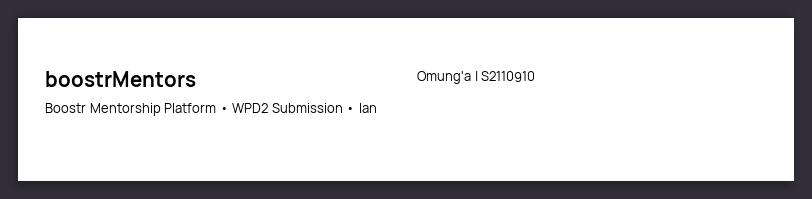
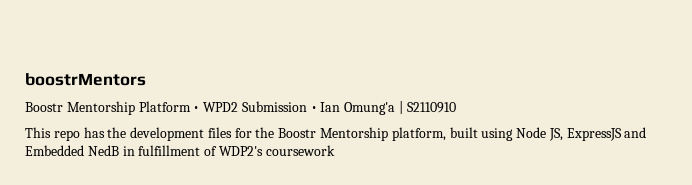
+ This repo has the development files for the Boostr Mentorship platform, built using Node JS, ExpressJS and Embedded NedB in fulfillment of WDP2's coursework

